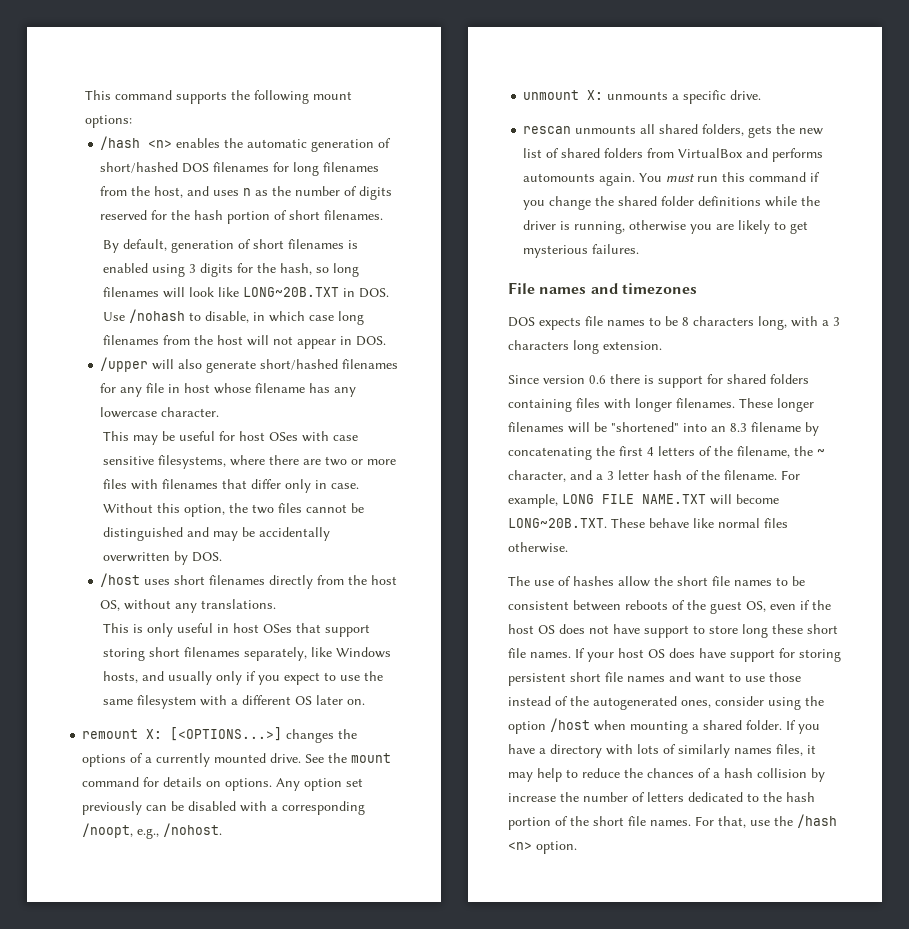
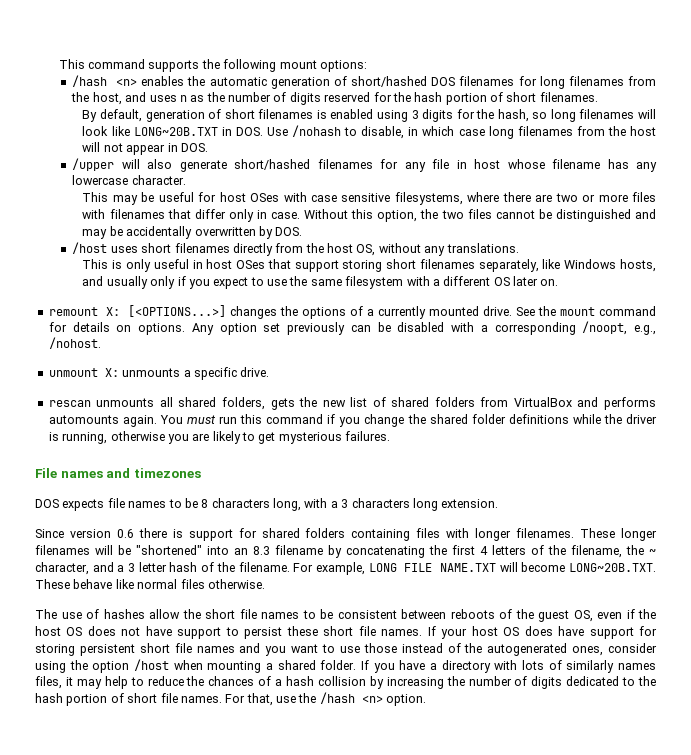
- The use of hashes allow the short file names to be consistent between reboots of the guest OS, even if the host OS does not have support to store long these short file names.
+ The use of hashes allow the short file names to be consistent between reboots of the guest OS, even if the host OS does not have support to persist these short file names.
- If your host OS does have support for storing persistent short file names and want to use those instead of the autogenerated ones, consider using the option /host when mounting a shared folder.
+ If your host OS does have support for storing persistent short file names and you want to use those instead of the autogenerated ones, consider using the option /host when mounting a shared folder.
- If you have a directory with lots of similarly names files, it may help to reduce the chances of a hash collision by increase the number of letters dedicated to the hash portion of the short file names.
+ If you have a directory with lots of similarly names files, it may help to reduce the chances of a hash collision by increasing the number of digits dedicated to the hash portion of short file names.

